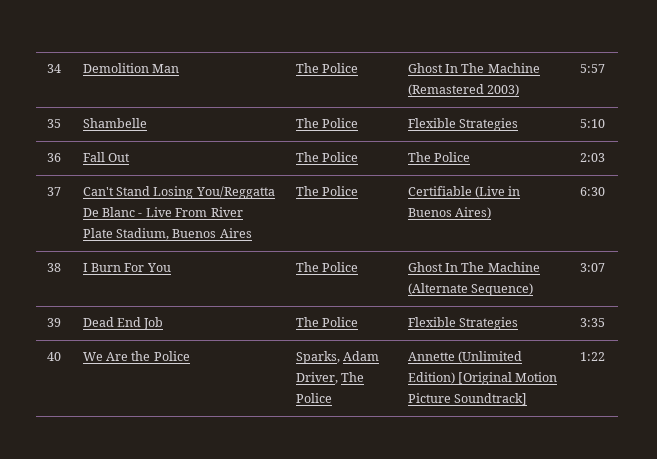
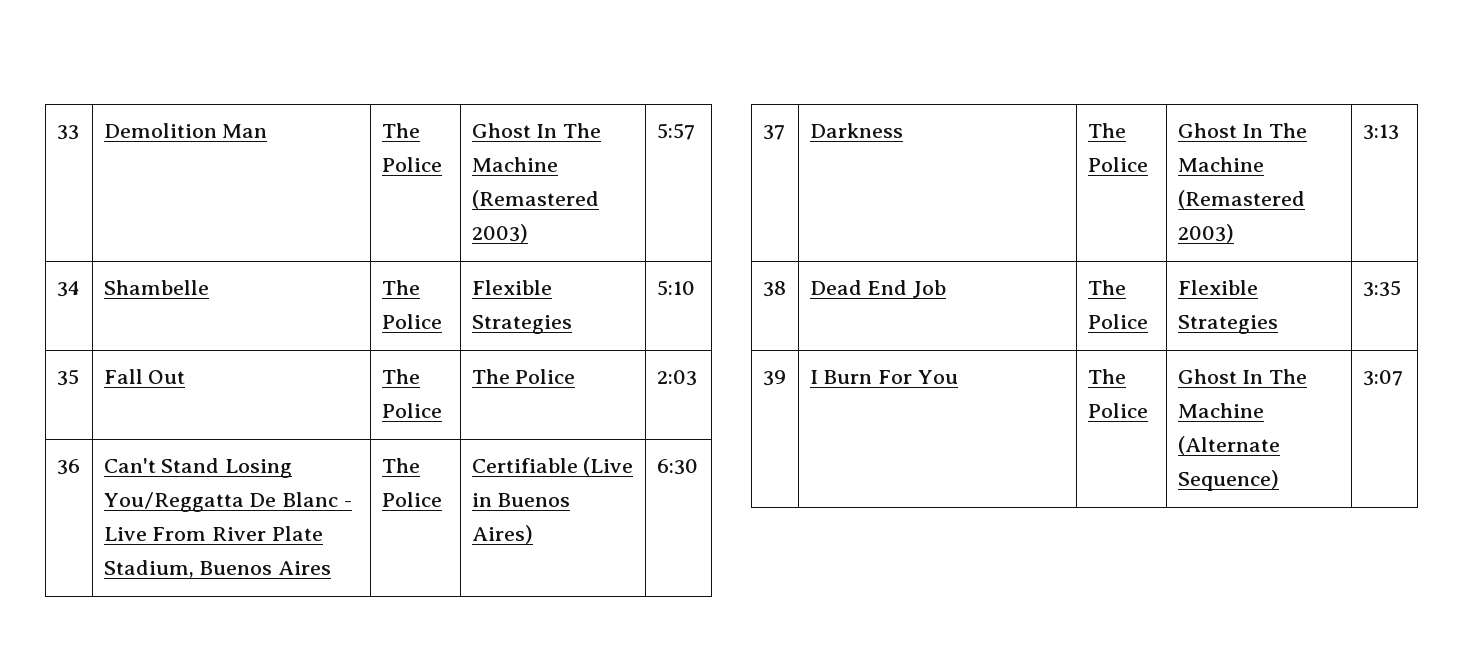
- 34 | Demolition Man | The Police | Ghost In The Machine (Remastered 2003) | 5:57
+ 33 | Demolition Man | The Police | Ghost In The Machine (Remastered 2003) | 5:57
- 35 | Shambelle | The Police | Flexible Strategies | 5:10
+ 34 | Shambelle | The Police | Flexible Strategies | 5:10
- 36 | Fall Out | The Police | The Police | 2:03
+ 35 | Fall Out | The Police | The Police | 2:03
- 37 | Can't Stand Losing You/Reggatta De Blanc - Live From River Plate Stadium, Buenos Aires | The Police | Certifiable (Live in Buenos Aires) | 6:30
+ 36 | Can't Stand Losing You/Reggatta De Blanc - Live From River Plate Stadium, Buenos Aires | The Police | Certifiable (Live in Buenos Aires) | 6:30
- 38 | I Burn For You | The Police | Ghost In The Machine (Alternate Sequence) | 3:07
+ 37 | Darkness | The Police | Ghost In The Machine (Remastered 2003) | 3:13
+ 38 | Dead End Job | The Police | Flexible Strategies | 3:35
+ 39 | I Burn For You | The Police | Ghost In The Machine (Alternate Sequence) | 3:07
- 39 | Dead End Job | The Police | Flexible Strategies | 3:35
- 40 | We Are the Police | Sparks, Adam Driver, The Police | Annette (Unlimited Edition) [Original Motion Picture Soundtrack] | 1:22

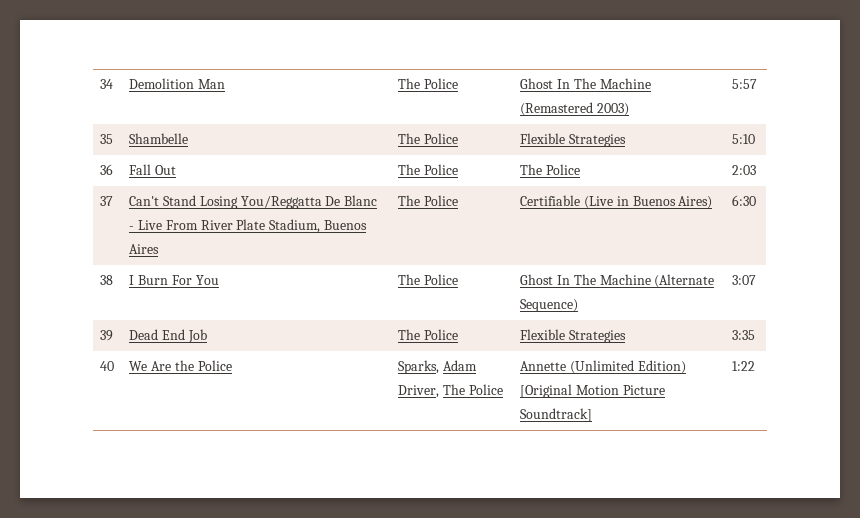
- 33 | Demolition Man | The Police | Ghost In The Machine (Remastered 2003) | 5:57
+ 34 | Demolition Man | The Police | Ghost In The Machine (Remastered 2003) | 5:57
- 34 | Shambelle | The Police | Flexible Strategies | 5:10
+ 35 | Shambelle | The Police | Flexible Strategies | 5:10
- 35 | Fall Out | The Police | The Police | 2:03
+ 36 | Fall Out | The Police | The Police | 2:03
- 36 | Can't Stand Losing You/Reggatta De Blanc - Live From River Plate Stadium, Buenos Aires | The Police | Certifiable (Live in Buenos Aires) | 6:30
+ 37 | Can't Stand Losing You/Reggatta De Blanc - Live From River Plate Stadium, Buenos Aires | The Police | Certifiable (Live in Buenos Aires) | 6:30
- 37 | Darkness | The Police | Ghost In The Machine (Remastered 2003) | 3:13
- 38 | Dead End Job | The Police | Flexible Strategies | 3:35
- 39 | I Burn For You | The Police | Ghost In The Machine (Alternate Sequence) | 3:07
+ 38 | I Burn For You | The Police | Ghost In The Machine (Alternate Sequence) | 3:07
+ 39 | Dead End Job | The Police | Flexible Strategies | 3:35
+ 40 | We Are the Police | Sparks, Adam Driver, The Police | Annette (Unlimited Edition) [Original Motion Picture Soundtrack] | 1:22

